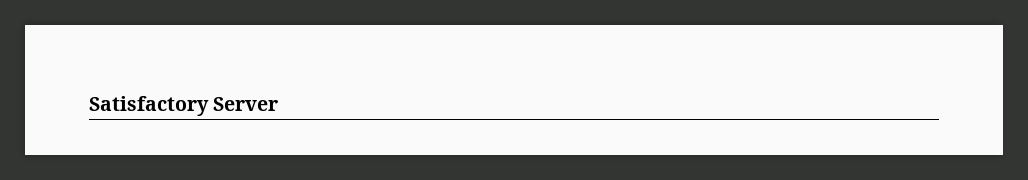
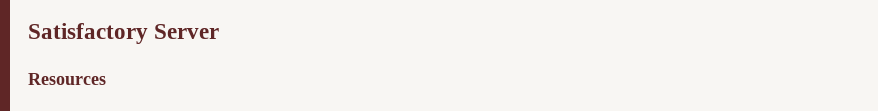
+ Resources

